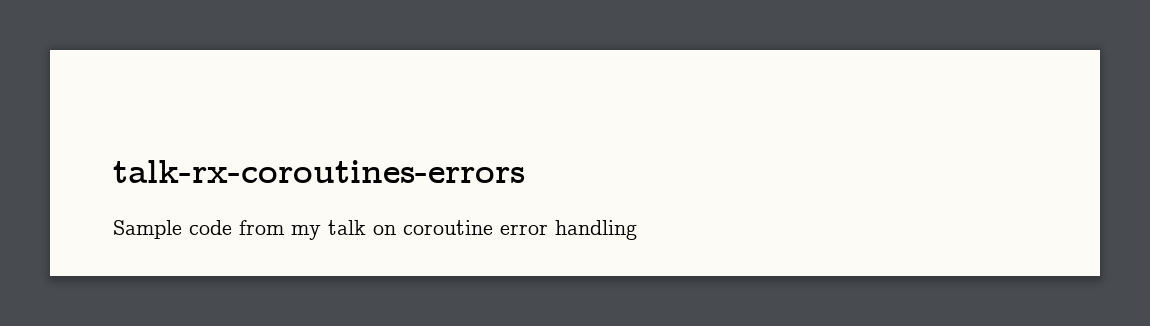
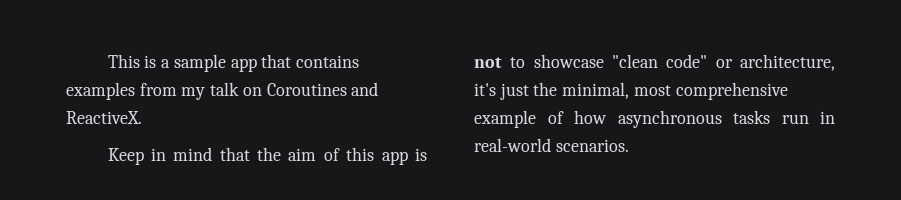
- talk-rx-coroutines-errors
- Sample code from my talk on coroutine error handling
+ This is a sample app that contains examples from my talk on Coroutines and ReactiveX.
+ Keep in mind that the aim of this app is not to showcase "clean code" or architecture, it's just the minimal, most comprehensive example of how asynchronous tasks run in real-world scenarios.

